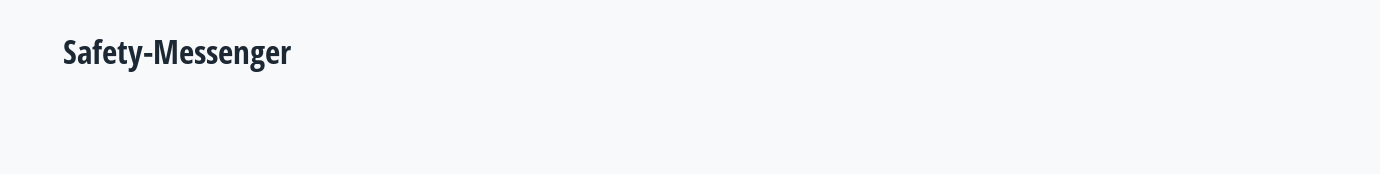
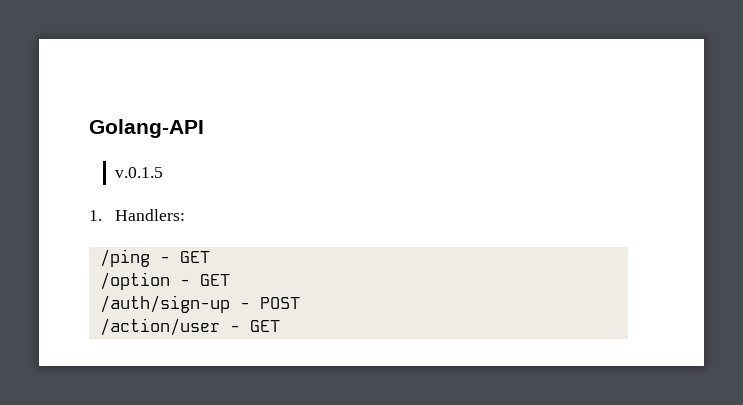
- Safety-Messenger
+ Golang-API
+ v.0.1.5
+ 1. Handlers:
+ /ping - GET
+ /option - GET
+ /auth/sign-up - POST
+ /action/user - GET

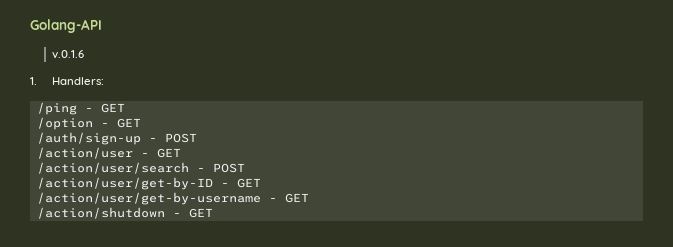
- v.0.1.5
+ v.0.1.6
+ /action/user/search - POST
+ /action/user/get-by-ID - GET
+ /action/user/get-by-username - GET
+ /action/shutdown - GET

